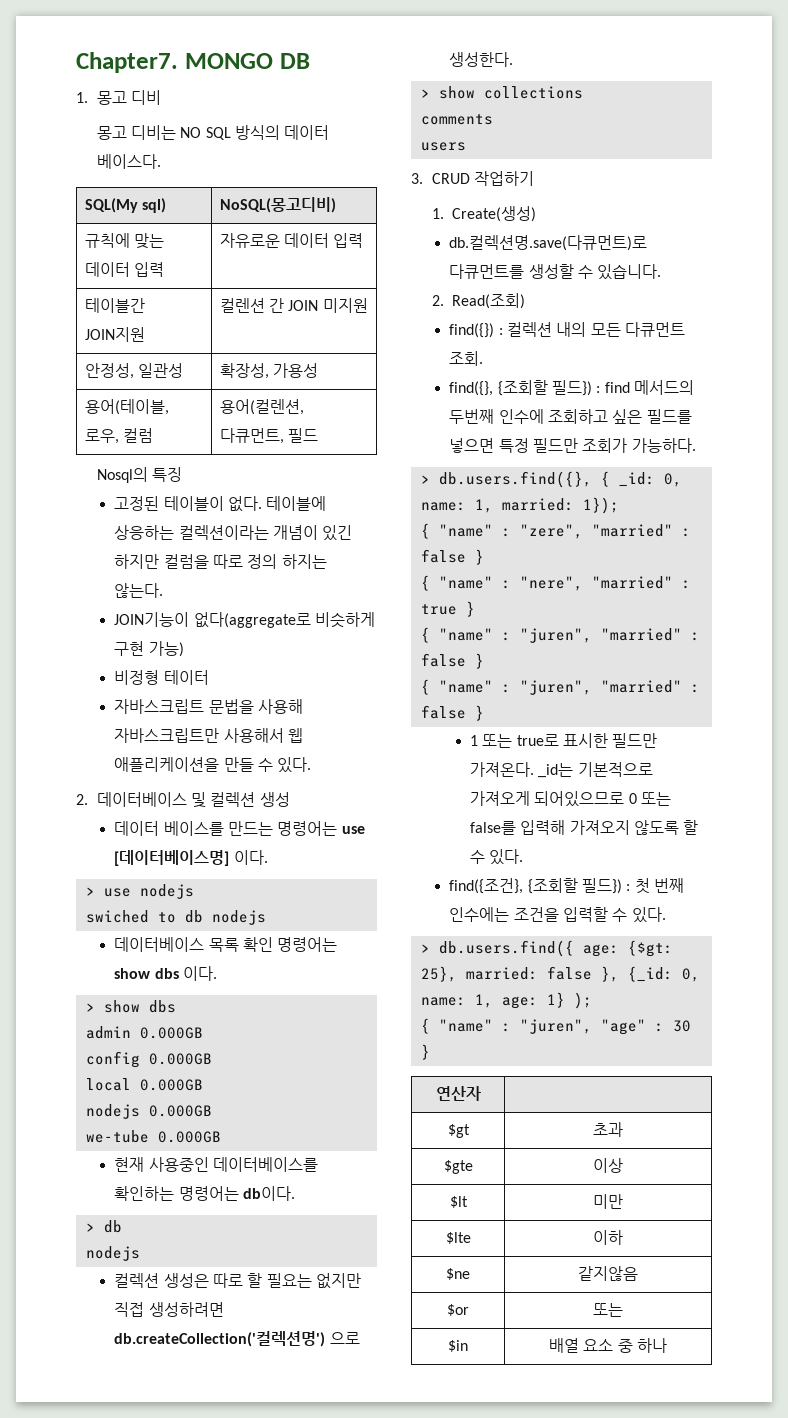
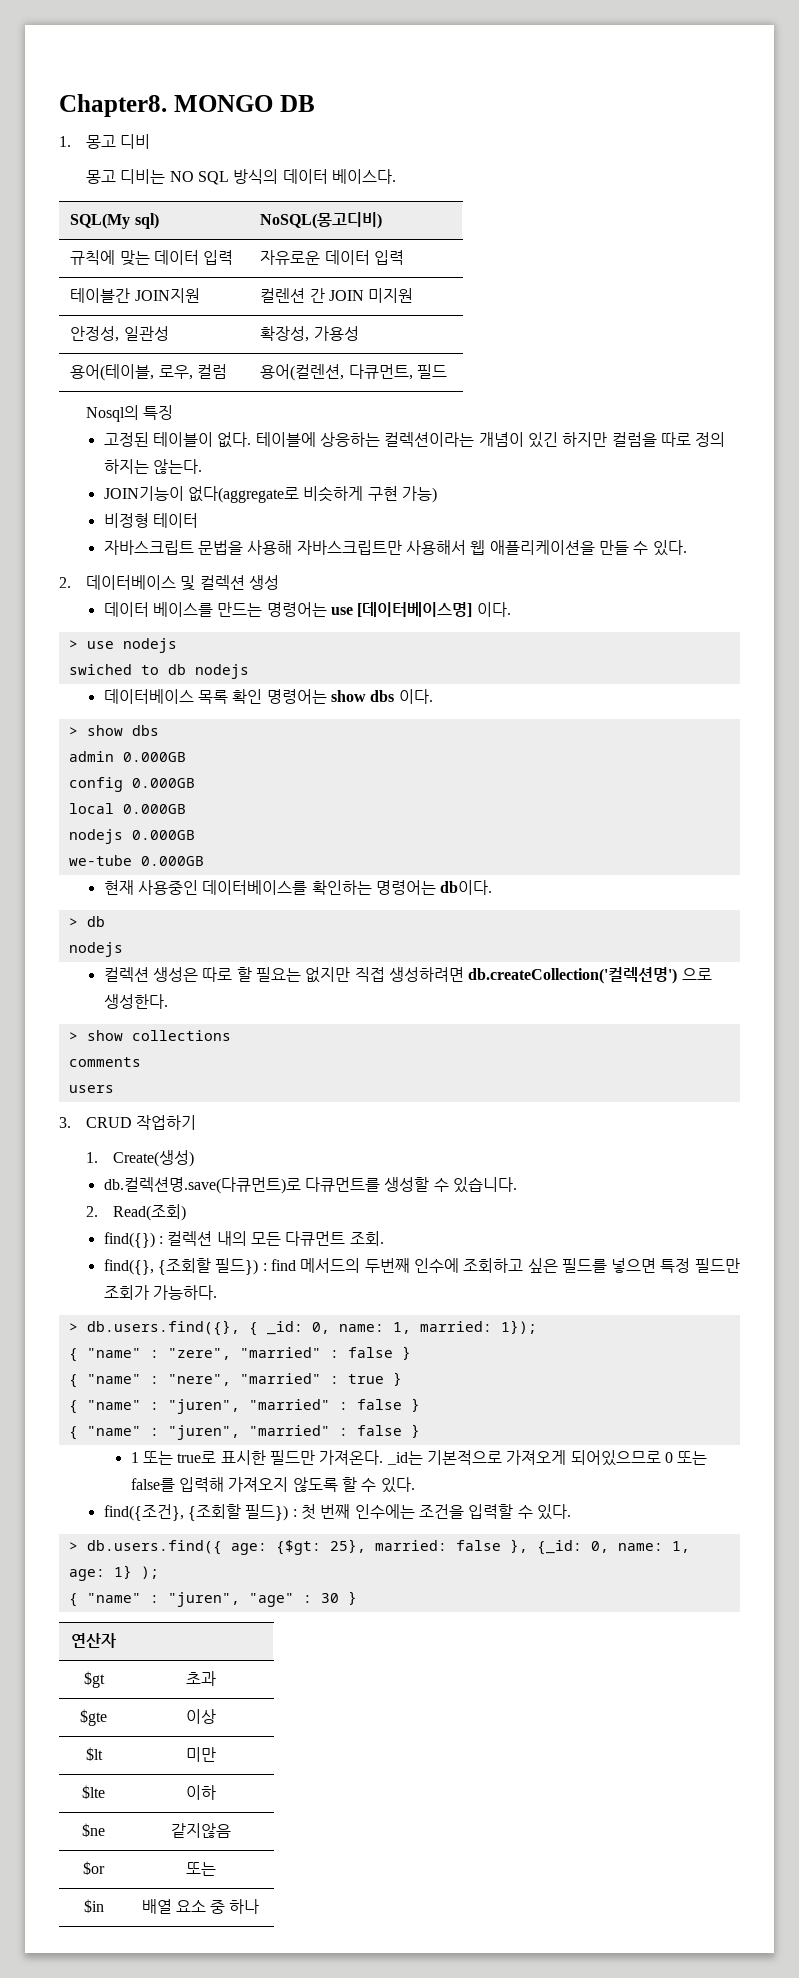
- Chapter7.
+ Chapter8.

